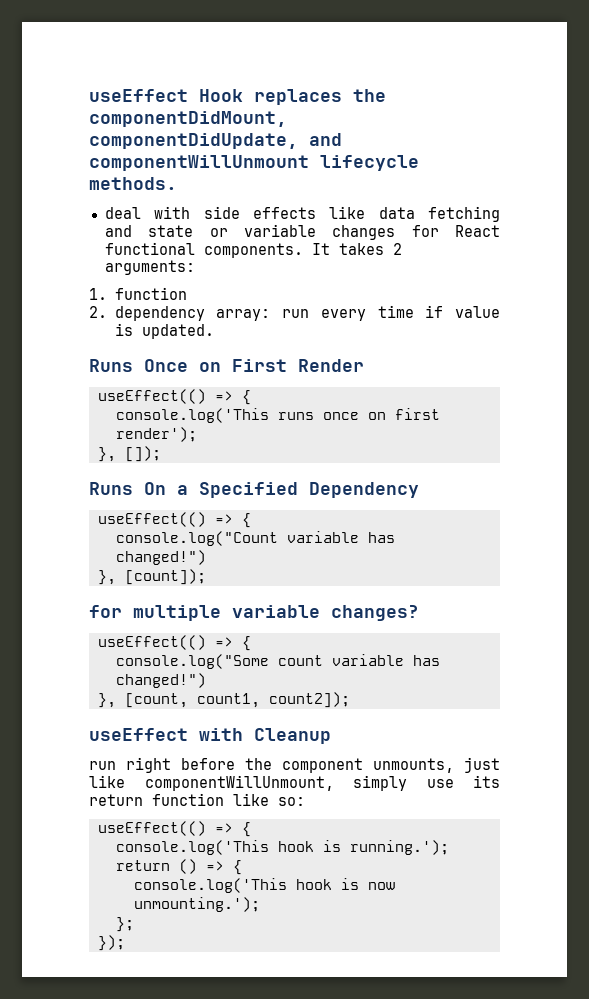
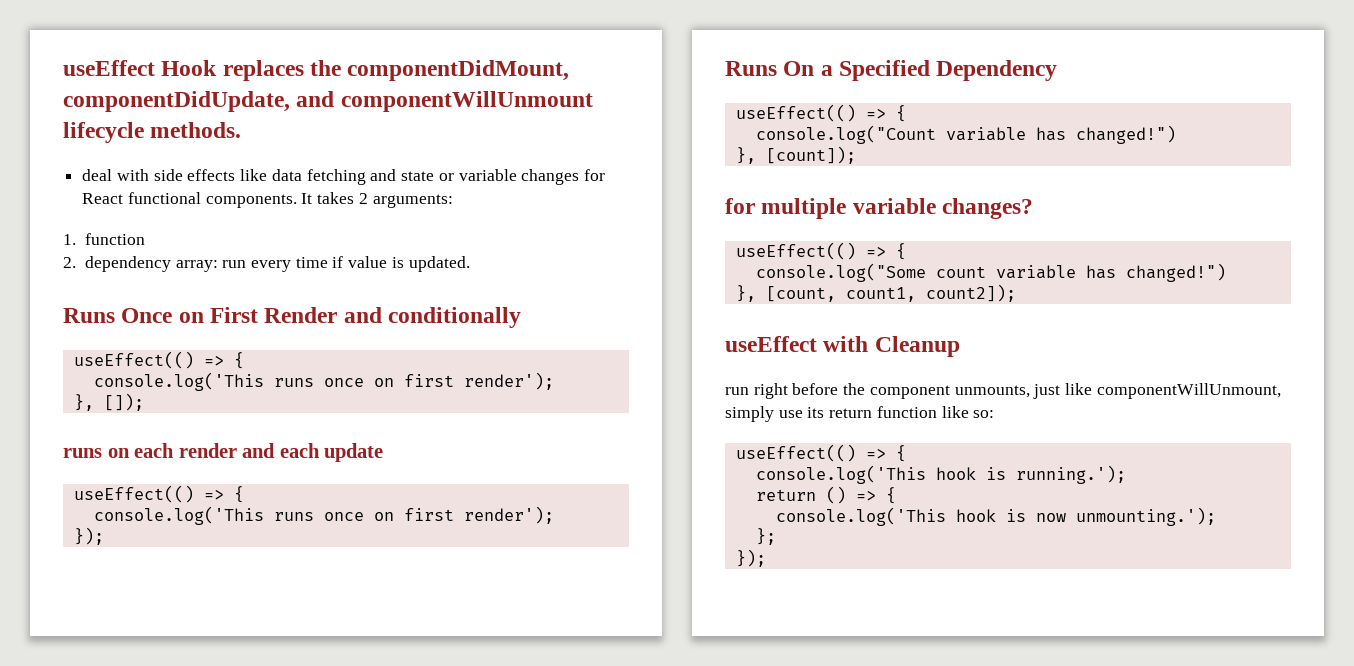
- Runs Once on First Render
+ Runs Once on First Render and conditionally
+ runs on each render and each update
+ useEffect(() => {
+ console.log('This runs once on first render');
+ });

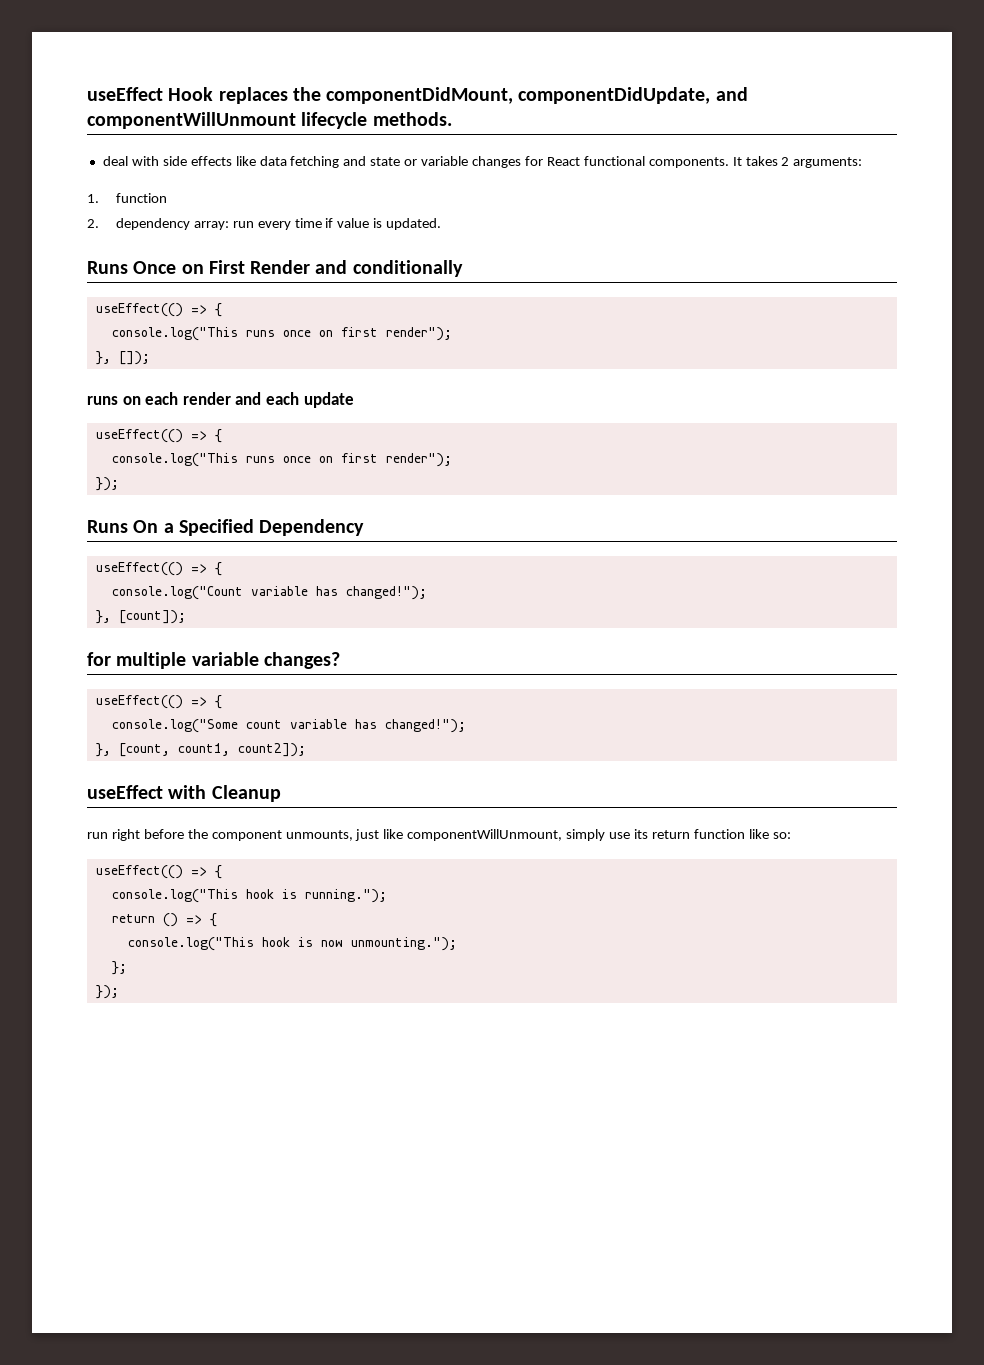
  Runs Once on First Render and conditionally
  useEffect(() => {
- console.log('This runs once on first render');
+ console.log("This runs once on first render");
  runs on each render and each update
  useEffect(() => {
- console.log('This runs once on first render');
+ console.log("This runs once on first render");
- console.log("Count variable has changed!")
+ console.log("Count variable has changed!");
- console.log("Some count variable has changed!")
+ console.log("Some count variable has changed!");
- console.log('This hook is running.');
+ console.log("This hook is running.");
- console.log('This hook is now unmounting.');
+ console.log("This hook is now unmounting.");

